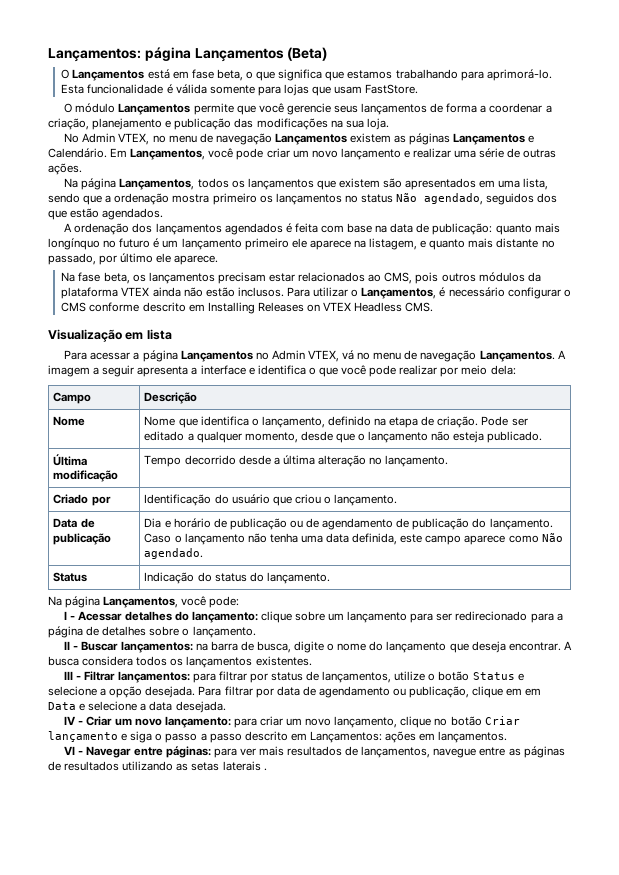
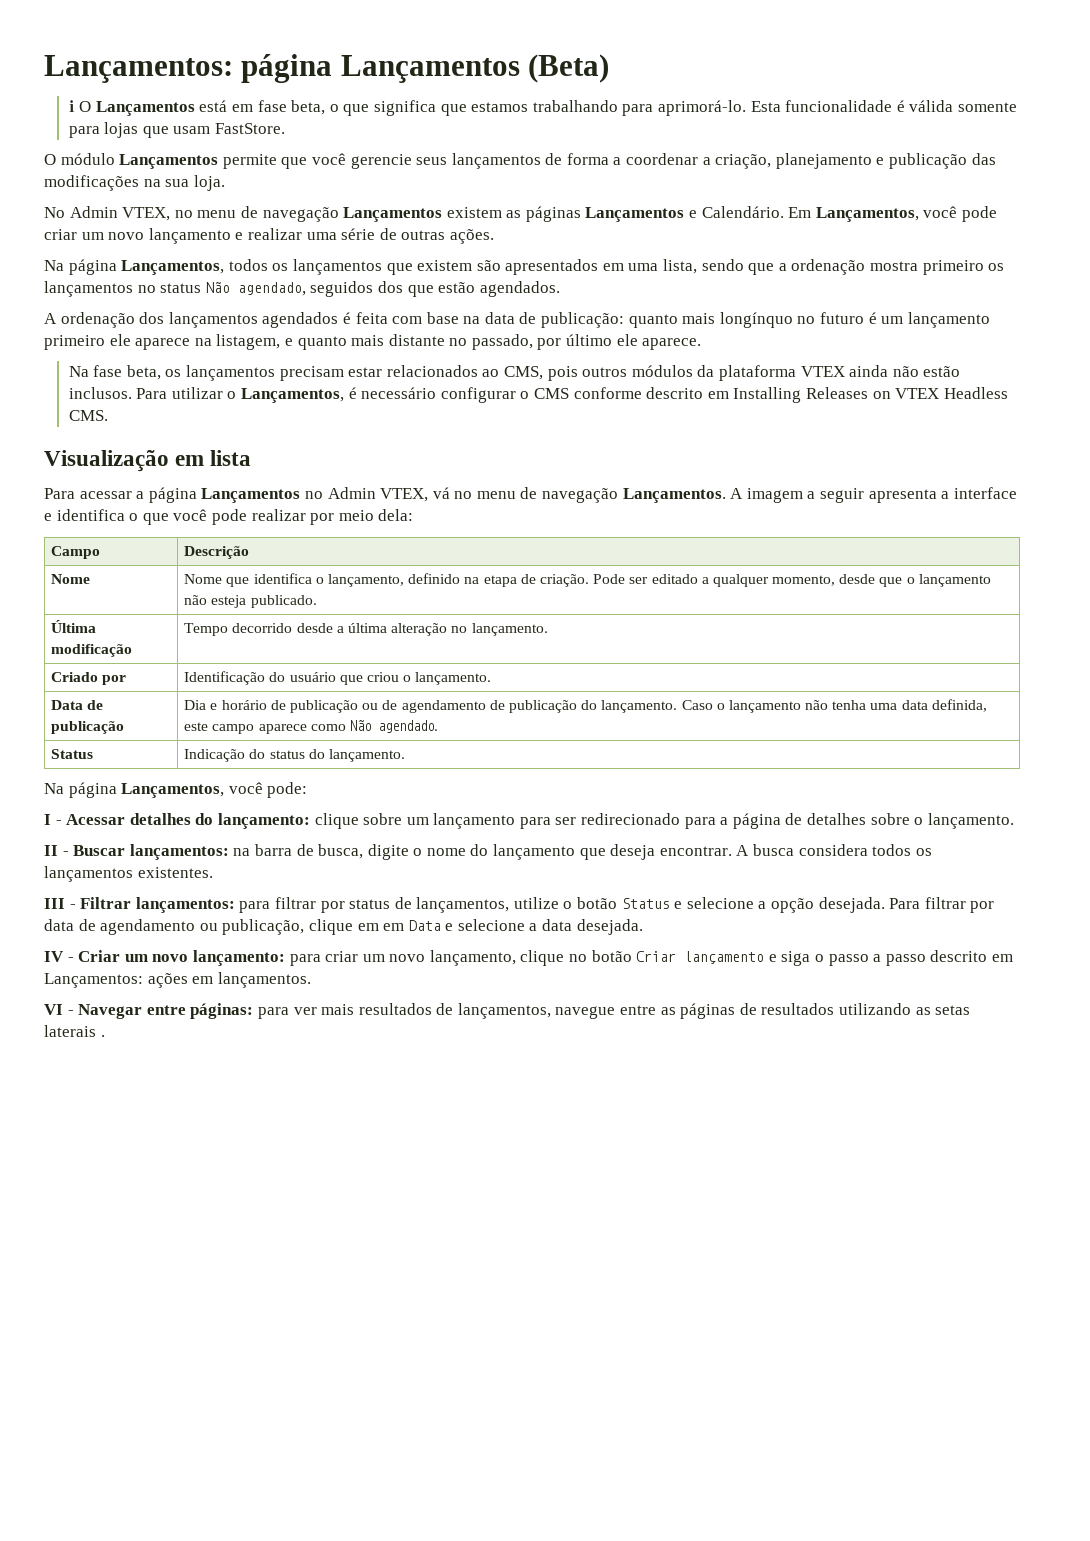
- O Lançamentos está em fase beta, o que significa que estamos trabalhando para aprimorá-lo.
+ ℹ O Lançamentos está em fase beta, o que significa que estamos trabalhando para aprimorá-lo.

